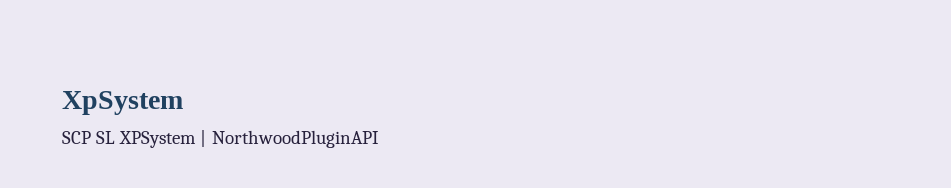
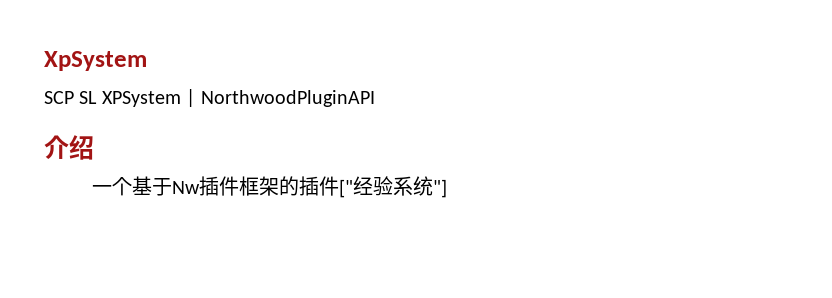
+ 介绍
+ 一个基于Nw插件框架的插件["经验系统"]

